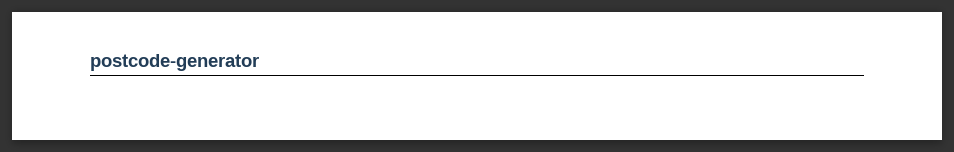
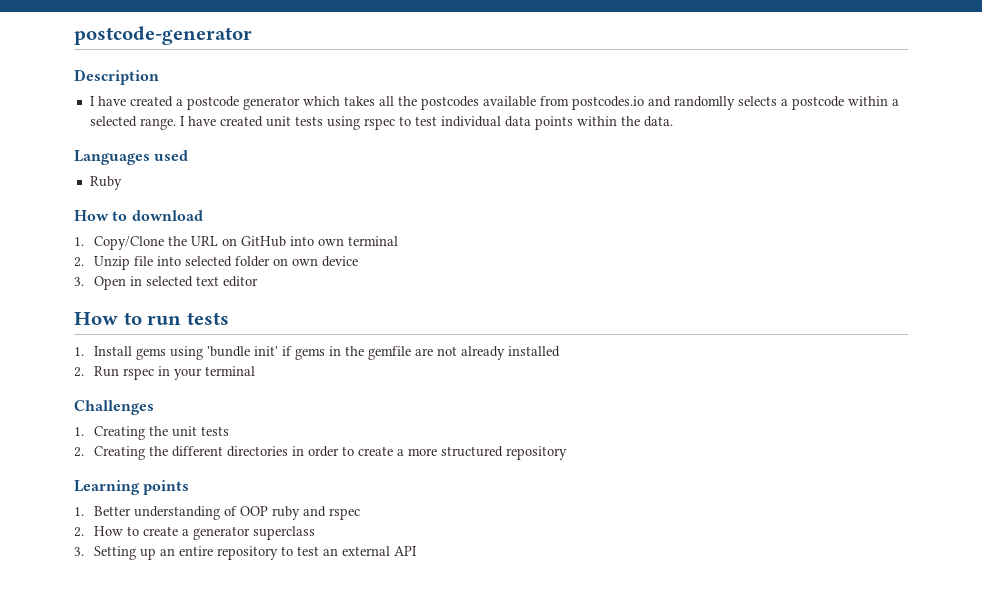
+ Description
+ I have created a postcode generator which takes all the postcodes available from postcodes.io and randomlly selects a postcode within a selected range. I have created unit tests using rspec to test individual data points within the data.
+ Languages used
+ Ruby
+ How to download
+ 1. Copy/Clone the URL on GitHub into own terminal
+ 2. Unzip file into selected folder on own device
+ 3. Open in selected text editor
+ How to run tests
+ 1. Install gems using 'bundle init' if gems in the gemfile are not already installed
+ 2. Run rspec in your terminal
+ Challenges
+ 1. Creating the unit tests
+ 2. Creating the different directories in order to create a more structured repository
+ Learning points
+ 1. Better understanding of OOP ruby and rspec
+ 2. How to create a generator superclass
+ 3. Setting up an entire repository to test an external API

